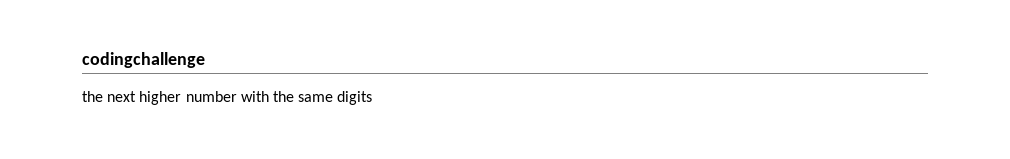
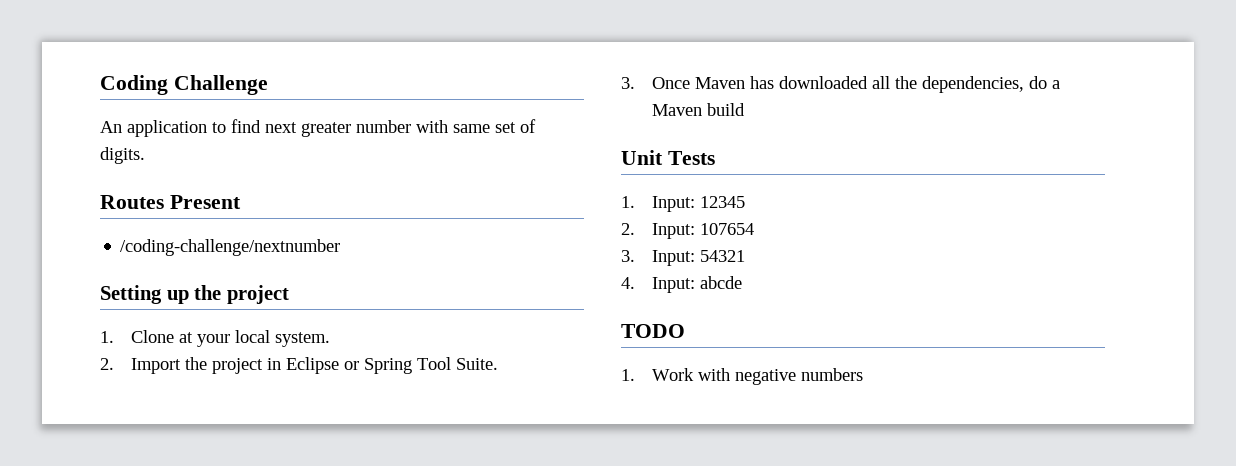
- codingchallenge
- the next higher number with the same digits
+ Coding Challenge
+ An application to find next greater number with same set of digits.
+ Routes Present
+ /coding-challenge/nextnumber
+ Setting up the project
+ 1. Clone at your local system.
+ 2. Import the project in Eclipse or Spring Tool Suite.
+ 3. Once Maven has downloaded all the dependencies, do a Maven build
+ Unit Tests
+ 1. Input: 12345
+ 2. Input: 107654
+ 3. Input: 54321
+ 4. Input: abcde
+ TODO
+ 1. Work with negative numbers

